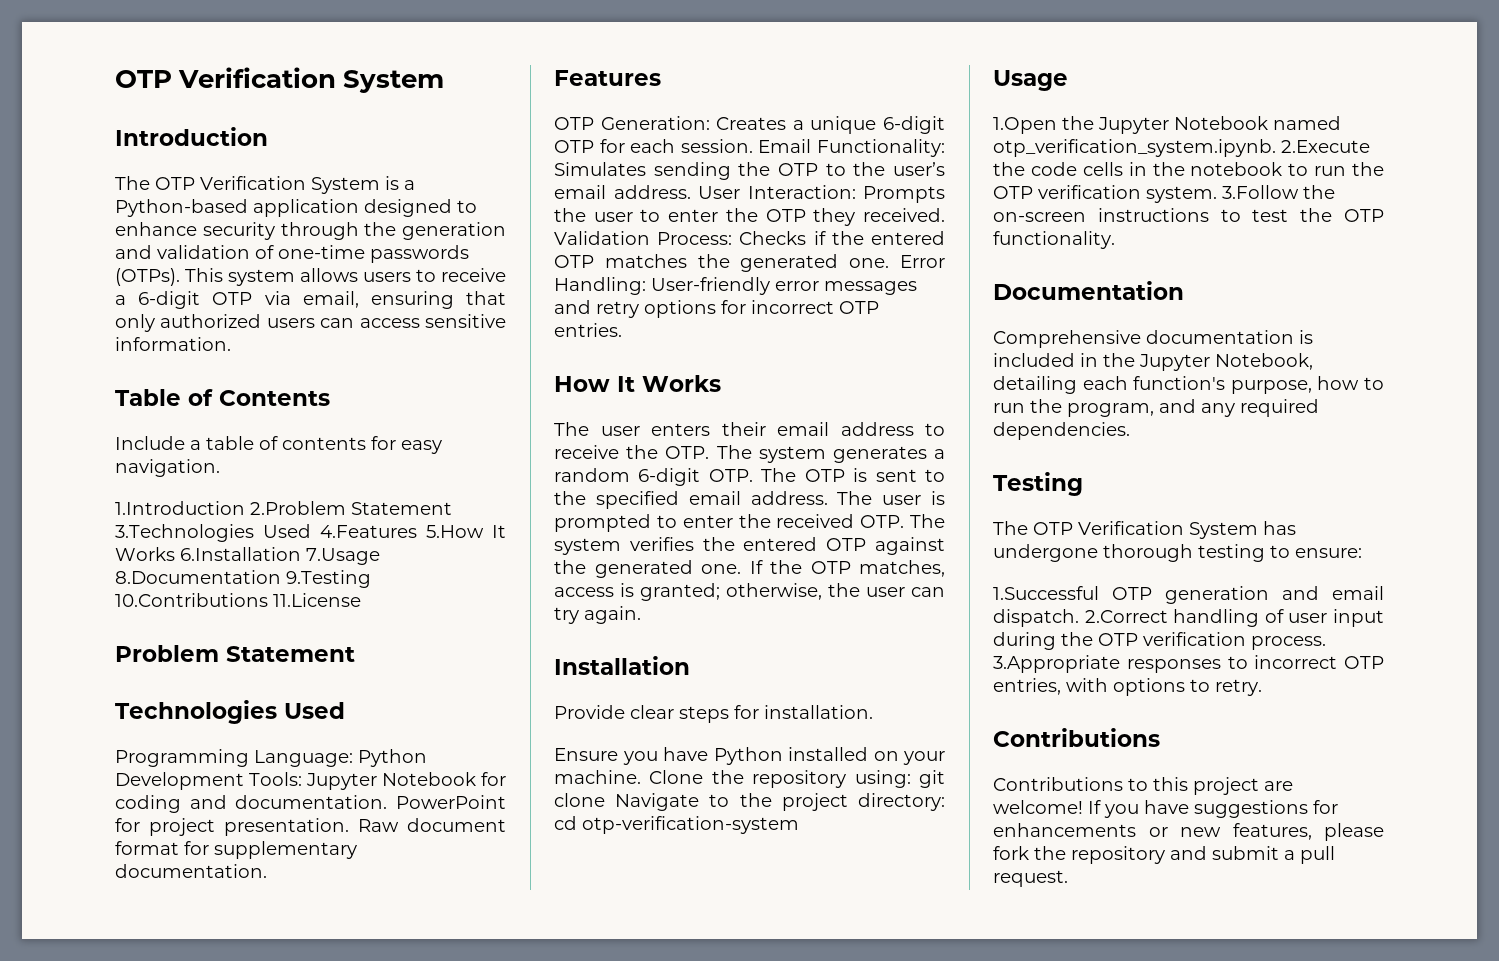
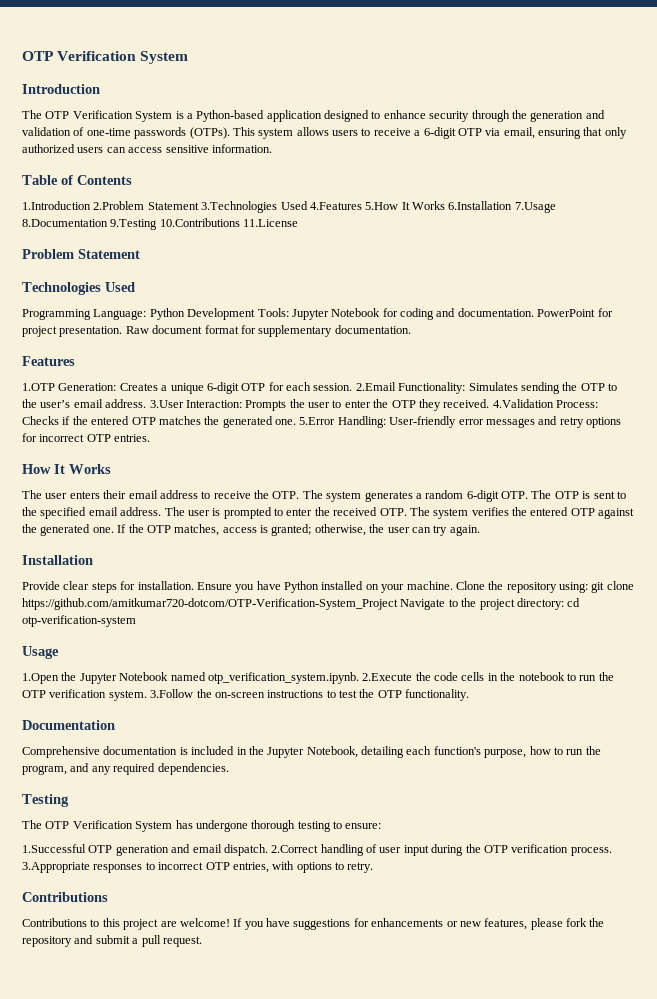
- Include a table of contents for easy navigation.
- OTP Generation: Creates a unique 6-digit OTP for each session.
+ 1.OTP Generation: Creates a unique 6-digit OTP for each session.
- Email Functionality: Simulates sending the OTP to the user’s email address.
+ 2.Email Functionality: Simulates sending the OTP to the user’s email address.
- User Interaction: Prompts the user to enter the OTP they received.
+ 3.User Interaction: Prompts the user to enter the OTP they received.
- Validation Process: Checks if the entered OTP matches the generated one.
+ 4.Validation Process: Checks if the entered OTP matches the generated one.
- Error Handling: User-friendly error messages and retry options for incorrect OTP entries.
+ 5.Error Handling: User-friendly error messages and retry options for incorrect OTP entries.
- Provide clear steps for installation.
- Ensure you have Python installed on your machine.
+ Provide clear steps for installation. Ensure you have Python installed on your machine.
- Clone the repository using: git clone Navigate to the project directory: cd otp-verification-system
+ Clone the repository using: git clone https://github.com/amitkumar720-dotcom/OTP-Verification-System_Project Navigate to the project directory: cd otp-verification-system

